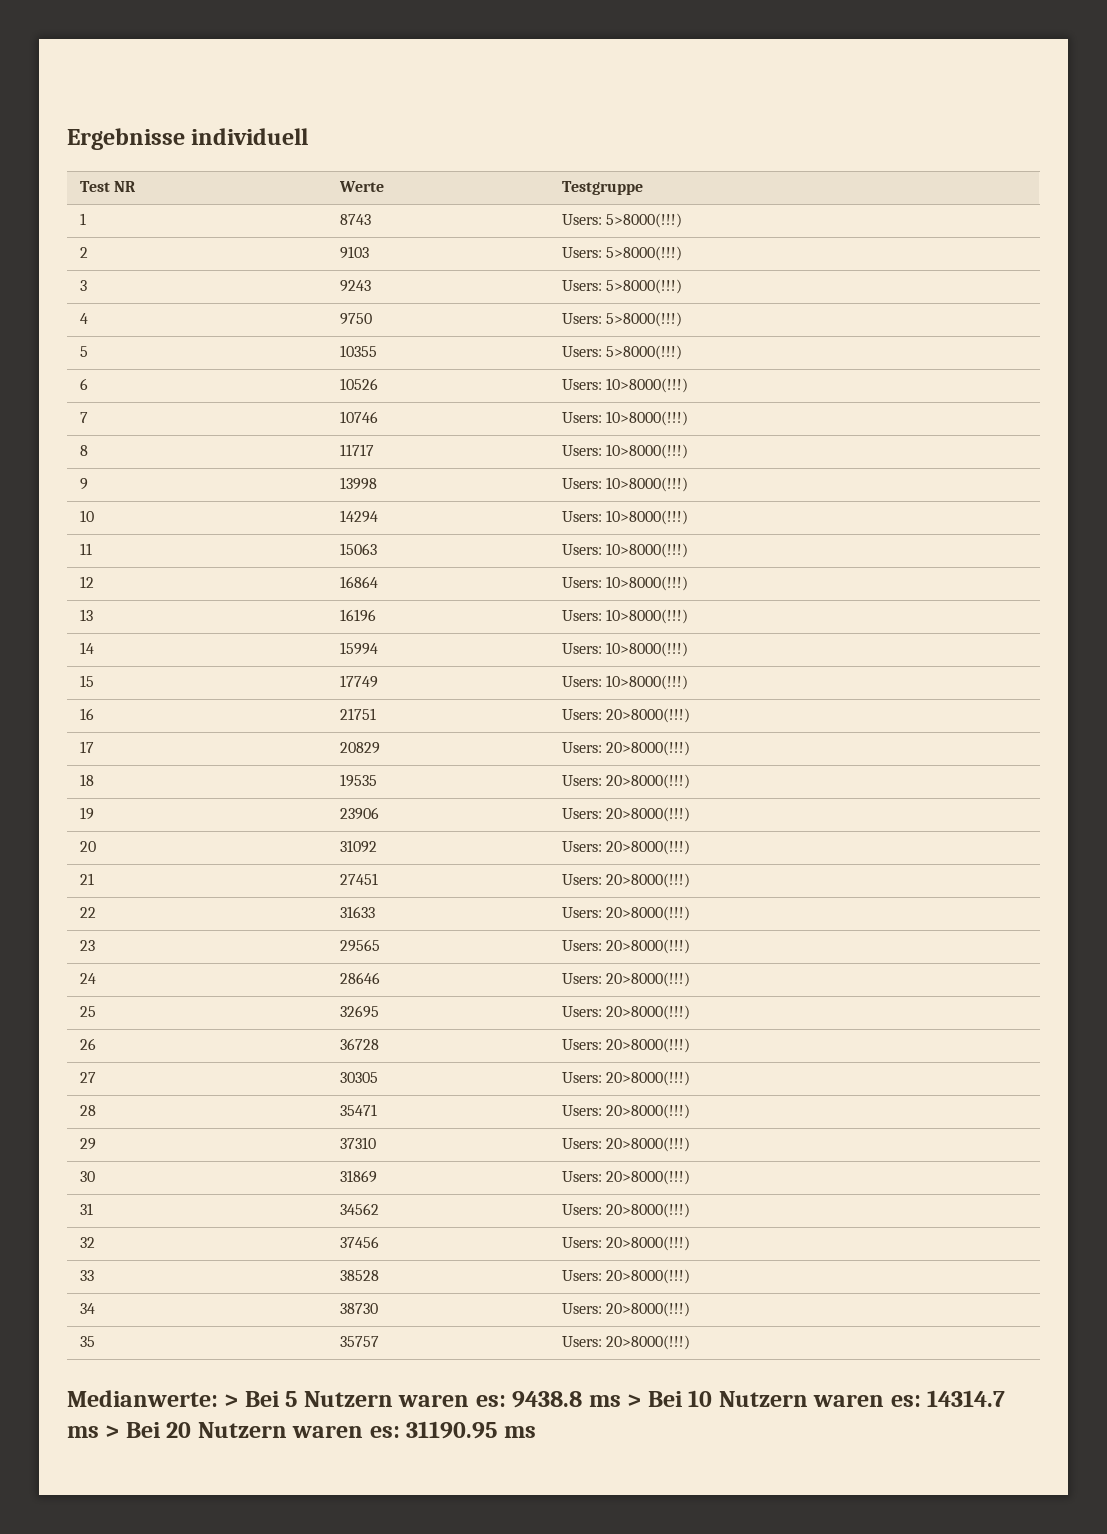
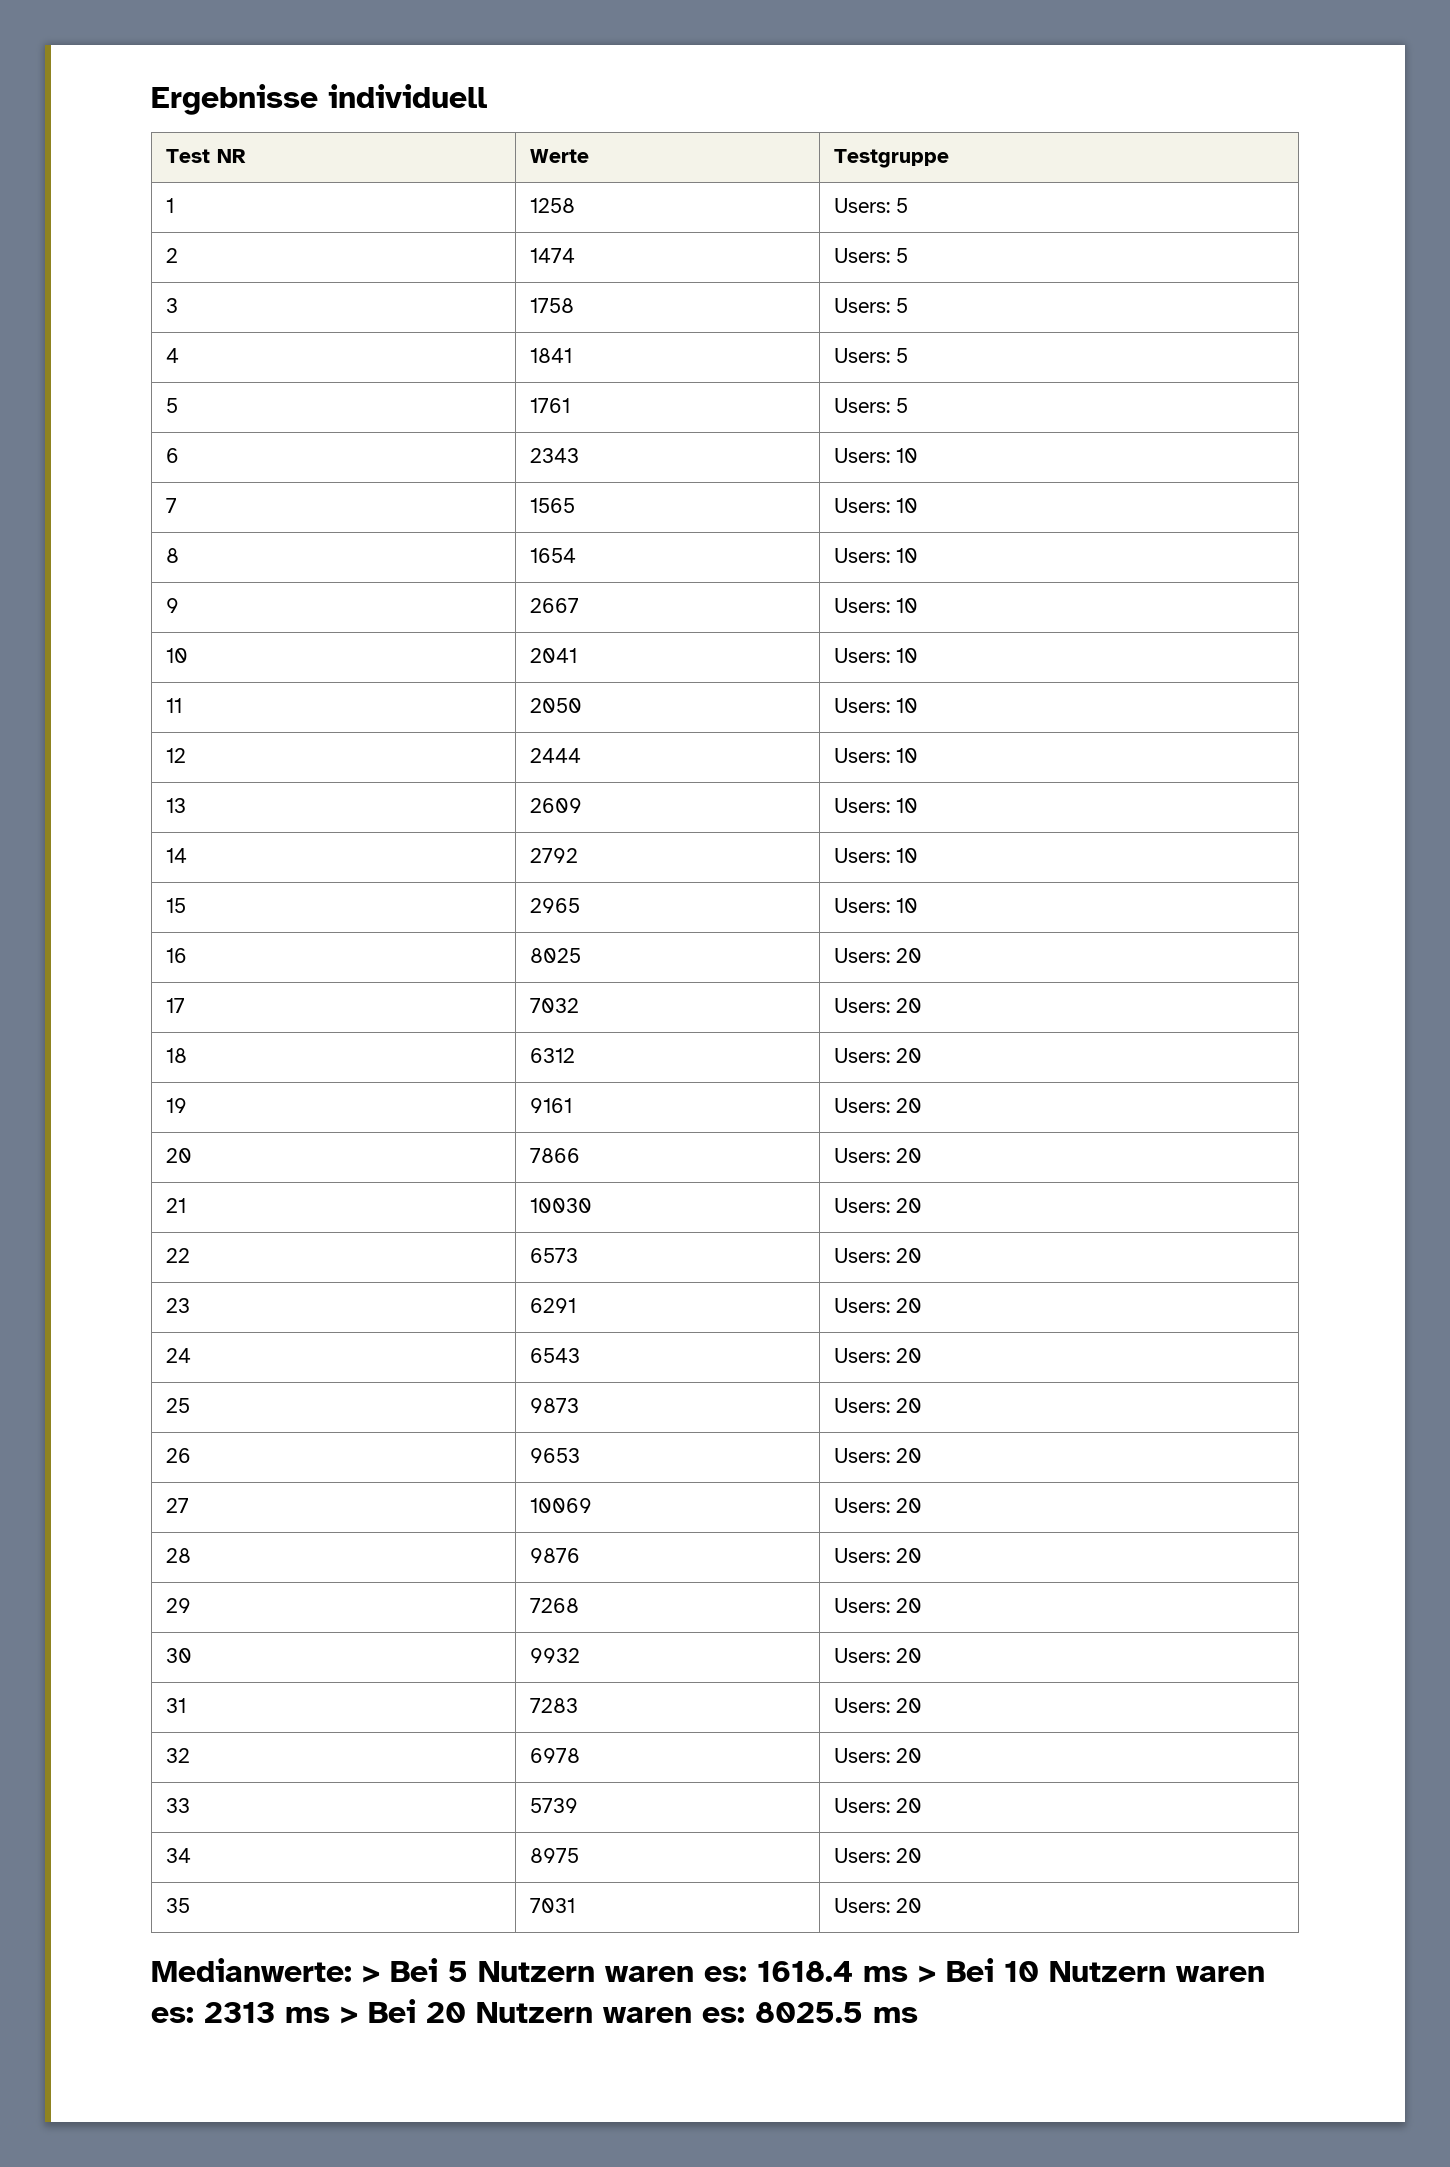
- 1 | 8743 | Users: 5>8000(!!!)
+ 1 | 1258 | Users: 5
- 2 | 9103 | Users: 5>8000(!!!)
+ 2 | 1474 | Users: 5
- 3 | 9243 | Users: 5>8000(!!!)
+ 3 | 1758 | Users: 5
- 4 | 9750 | Users: 5>8000(!!!)
+ 4 | 1841 | Users: 5
- 5 | 10355 | Users: 5>8000(!!!)
+ 5 | 1761 | Users: 5
- 6 | 10526 | Users: 10>8000(!!!)
+ 6 | 2343 | Users: 10
- 7 | 10746 | Users: 10>8000(!!!)
+ 7 | 1565 | Users: 10
- 8 | 11717 | Users: 10>8000(!!!)
+ 8 | 1654 | Users: 10
- 9 | 13998 | Users: 10>8000(!!!)
+ 9 | 2667 | Users: 10
- 10 | 14294 | Users: 10>8000(!!!)
+ 10 | 2041 | Users: 10
- 11 | 15063 | Users: 10>8000(!!!)
+ 11 | 2050 | Users: 10
- 12 | 16864 | Users: 10>8000(!!!)
+ 12 | 2444 | Users: 10
- 13 | 16196 | Users: 10>8000(!!!)
+ 13 | 2609 | Users: 10
- 14 | 15994 | Users: 10>8000(!!!)
+ 14 | 2792 | Users: 10
- 15 | 17749 | Users: 10>8000(!!!)
+ 15 | 2965 | Users: 10
- 16 | 21751 | Users: 20>8000(!!!)
+ 16 | 8025 | Users: 20
- 17 | 20829 | Users: 20>8000(!!!)
+ 17 | 7032 | Users: 20
- 18 | 19535 | Users: 20>8000(!!!)
+ 18 | 6312 | Users: 20
- 19 | 23906 | Users: 20>8000(!!!)
+ 19 | 9161 | Users: 20
- 20 | 31092 | Users: 20>8000(!!!)
+ 20 | 7866 | Users: 20
- 21 | 27451 | Users: 20>8000(!!!)
+ 21 | 10030 | Users: 20
- 22 | 31633 | Users: 20>8000(!!!)
+ 22 | 6573 | Users: 20
- 23 | 29565 | Users: 20>8000(!!!)
+ 23 | 6291 | Users: 20
- 24 | 28646 | Users: 20>8000(!!!)
+ 24 | 6543 | Users: 20
- 25 | 32695 | Users: 20>8000(!!!)
+ 25 | 9873 | Users: 20
- 26 | 36728 | Users: 20>8000(!!!)
+ 26 | 9653 | Users: 20
- 27 | 30305 | Users: 20>8000(!!!)
+ 27 | 10069 | Users: 20
- 28 | 35471 | Users: 20>8000(!!!)
+ 28 | 9876 | Users: 20
- 29 | 37310 | Users: 20>8000(!!!)
+ 29 | 7268 | Users: 20
- 30 | 31869 | Users: 20>8000(!!!)
+ 30 | 9932 | Users: 20
- 31 | 34562 | Users: 20>8000(!!!)
+ 31 | 7283 | Users: 20
- 32 | 37456 | Users: 20>8000(!!!)
+ 32 | 6978 | Users: 20
- 33 | 38528 | Users: 20>8000(!!!)
+ 33 | 5739 | Users: 20
- 34 | 38730 | Users: 20>8000(!!!)
+ 34 | 8975 | Users: 20
- 35 | 35757 | Users: 20>8000(!!!)
+ 35 | 7031 | Users: 20
- Medianwerte: > Bei 5 Nutzern waren es: 9438.8 ms > Bei 10 Nutzern waren es: 14314.7 ms > Bei 20 Nutzern waren es: 31190.95 ms
+ Medianwerte: > Bei 5 Nutzern waren es: 1618.4 ms > Bei 10 Nutzern waren es: 2313 ms > Bei 20 Nutzern waren es: 8025.5 ms

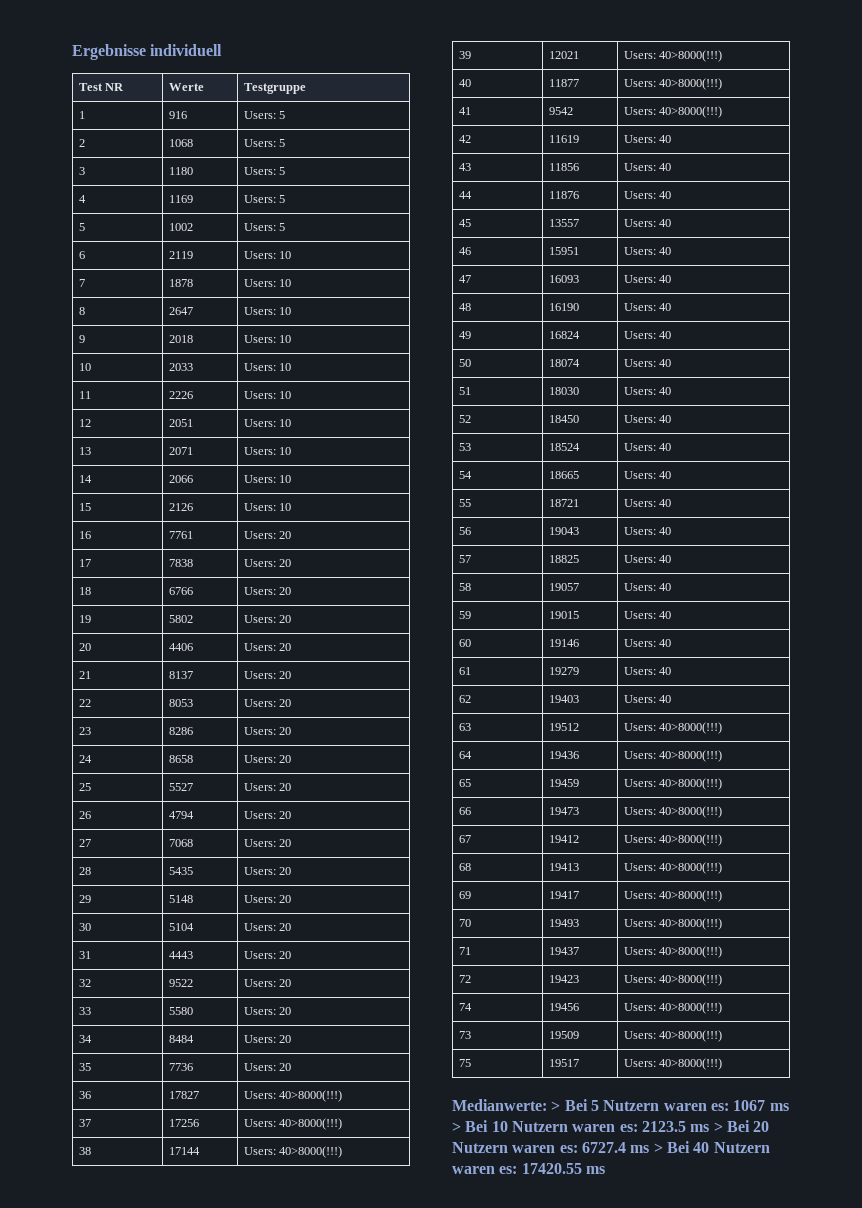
- 1 | 1258 | Users: 5
+ 1 | 916 | Users: 5
- 2 | 1474 | Users: 5
+ 2 | 1068 | Users: 5
- 3 | 1758 | Users: 5
+ 3 | 1180 | Users: 5
- 4 | 1841 | Users: 5
+ 4 | 1169 | Users: 5
- 5 | 1761 | Users: 5
+ 5 | 1002 | Users: 5
- 6 | 2343 | Users: 10
+ 6 | 2119 | Users: 10
- 7 | 1565 | Users: 10
+ 7 | 1878 | Users: 10
- 8 | 1654 | Users: 10
+ 8 | 2647 | Users: 10
- 9 | 2667 | Users: 10
+ 9 | 2018 | Users: 10
- 10 | 2041 | Users: 10
+ 10 | 2033 | Users: 10
- 11 | 2050 | Users: 10
+ 11 | 2226 | Users: 10
- 12 | 2444 | Users: 10
+ 12 | 2051 | Users: 10
- 13 | 2609 | Users: 10
+ 13 | 2071 | Users: 10
- 14 | 2792 | Users: 10
+ 14 | 2066 | Users: 10
- 15 | 2965 | Users: 10
+ 15 | 2126 | Users: 10
- 16 | 8025 | Users: 20
+ 16 | 7761 | Users: 20
- 17 | 7032 | Users: 20
+ 17 | 7838 | Users: 20
- 18 | 6312 | Users: 20
+ 18 | 6766 | Users: 20
- 19 | 9161 | Users: 20
+ 19 | 5802 | Users: 20
- 20 | 7866 | Users: 20
+ 20 | 4406 | Users: 20
- 21 | 10030 | Users: 20
+ 21 | 8137 | Users: 20
- 22 | 6573 | Users: 20
+ 22 | 8053 | Users: 20
- 23 | 6291 | Users: 20
+ 23 | 8286 | Users: 20
- 24 | 6543 | Users: 20
+ 24 | 8658 | Users: 20
- 25 | 9873 | Users: 20
+ 25 | 5527 | Users: 20
- 26 | 9653 | Users: 20
+ 26 | 4794 | Users: 20
- 27 | 10069 | Users: 20
+ 27 | 7068 | Users: 20
- 28 | 9876 | Users: 20
+ 28 | 5435 | Users: 20
- 29 | 7268 | Users: 20
+ 29 | 5148 | Users: 20
- 30 | 9932 | Users: 20
+ 30 | 5104 | Users: 20
- 31 | 7283 | Users: 20
+ 31 | 4443 | Users: 20
- 32 | 6978 | Users: 20
+ 32 | 9522 | Users: 20
- 33 | 5739 | Users: 20
+ 33 | 5580 | Users: 20
- 34 | 8975 | Users: 20
+ 34 | 8484 | Users: 20
- 35 | 7031 | Users: 20
+ 35 | 7736 | Users: 20
+ 36 | 17827 | Users: 40>8000(!!!)
+ 37 | 17256 | Users: 40>8000(!!!)
+ 38 | 17144 | Users: 40>8000(!!!)
+ 39 | 12021 | Users: 40>8000(!!!)
+ 40 | 11877 | Users: 40>8000(!!!)
+ 41 | 9542 | Users: 40>8000(!!!)
+ 42 | 11619 | Users: 40
+ 43 | 11856 | Users: 40
+ 44 | 11876 | Users: 40
+ 45 | 13557 | Users: 40
+ 46 | 15951 | Users: 40
+ 47 | 16093 | Users: 40
+ 48 | 16190 | Users: 40
+ 49 | 16824 | Users: 40
+ 50 | 18074 | Users: 40
+ 51 | 18030 | Users: 40
+ 52 | 18450 | Users: 40
+ 53 | 18524 | Users: 40
+ 54 | 18665 | Users: 40
+ 55 | 18721 | Users: 40
+ 56 | 19043 | Users: 40
+ 57 | 18825 | Users: 40
+ 58 | 19057 | Users: 40
+ 59 | 19015 | Users: 40
+ 60 | 19146 | Users: 40
+ 61 | 19279 | Users: 40
+ 62 | 19403 | Users: 40
+ 63 | 19512 | Users: 40>8000(!!!)
+ 64 | 19436 | Users: 40>8000(!!!)
+ 65 | 19459 | Users: 40>8000(!!!)
+ 66 | 19473 | Users: 40>8000(!!!)
+ 67 | 19412 | Users: 40>8000(!!!)
+ 68 | 19413 | Users: 40>8000(!!!)
+ 69 | 19417 | Users: 40>8000(!!!)
+ 70 | 19493 | Users: 40>8000(!!!)
+ 71 | 19437 | Users: 40>8000(!!!)
+ 72 | 19423 | Users: 40>8000(!!!)
+ 74 | 19456 | Users: 40>8000(!!!)
+ 73 | 19509 | Users: 40>8000(!!!)
+ 75 | 19517 | Users: 40>8000(!!!)
- Medianwerte: > Bei 5 Nutzern waren es: 1618.4 ms > Bei 10 Nutzern waren es: 2313 ms > Bei 20 Nutzern waren es: 8025.5 ms
+ Medianwerte: > Bei 5 Nutzern waren es: 1067 ms > Bei 10 Nutzern waren es: 2123.5 ms > Bei 20 Nutzern waren es: 6727.4 ms > Bei 40 Nutzern waren es: 17420.55 ms

